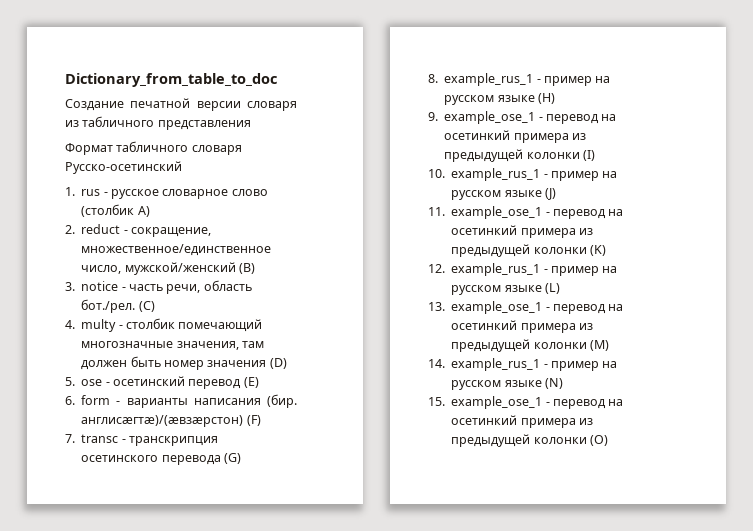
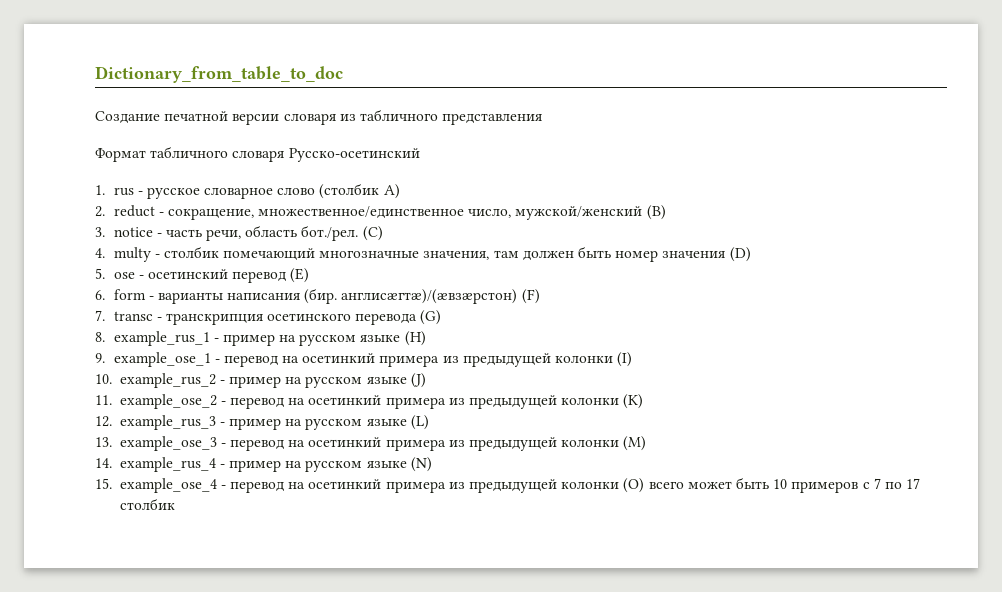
- 10. example_rus_1 - пример на русском языке (J)
+ 10. example_rus_2 - пример на русском языке (J)
- 11. example_ose_1 - перевод на осетинкий примера из предыдущей колонки (K)
+ 11. example_ose_2 - перевод на осетинкий примера из предыдущей колонки (K)
- 12. example_rus_1 - пример на русском языке (L)
+ 12. example_rus_3 - пример на русском языке (L)
- 13. example_ose_1 - перевод на осетинкий примера из предыдущей колонки (M)
+ 13. example_ose_3 - перевод на осетинкий примера из предыдущей колонки (M)
- 14. example_rus_1 - пример на русском языке (N)
+ 14. example_rus_4 - пример на русском языке (N)
- 15. example_ose_1 - перевод на осетинкий примера из предыдущей колонки (O)
+ 15. example_ose_4 - перевод на осетинкий примера из предыдущей колонки (O) всего может быть 10 примеров с 7 по 17 столбик

